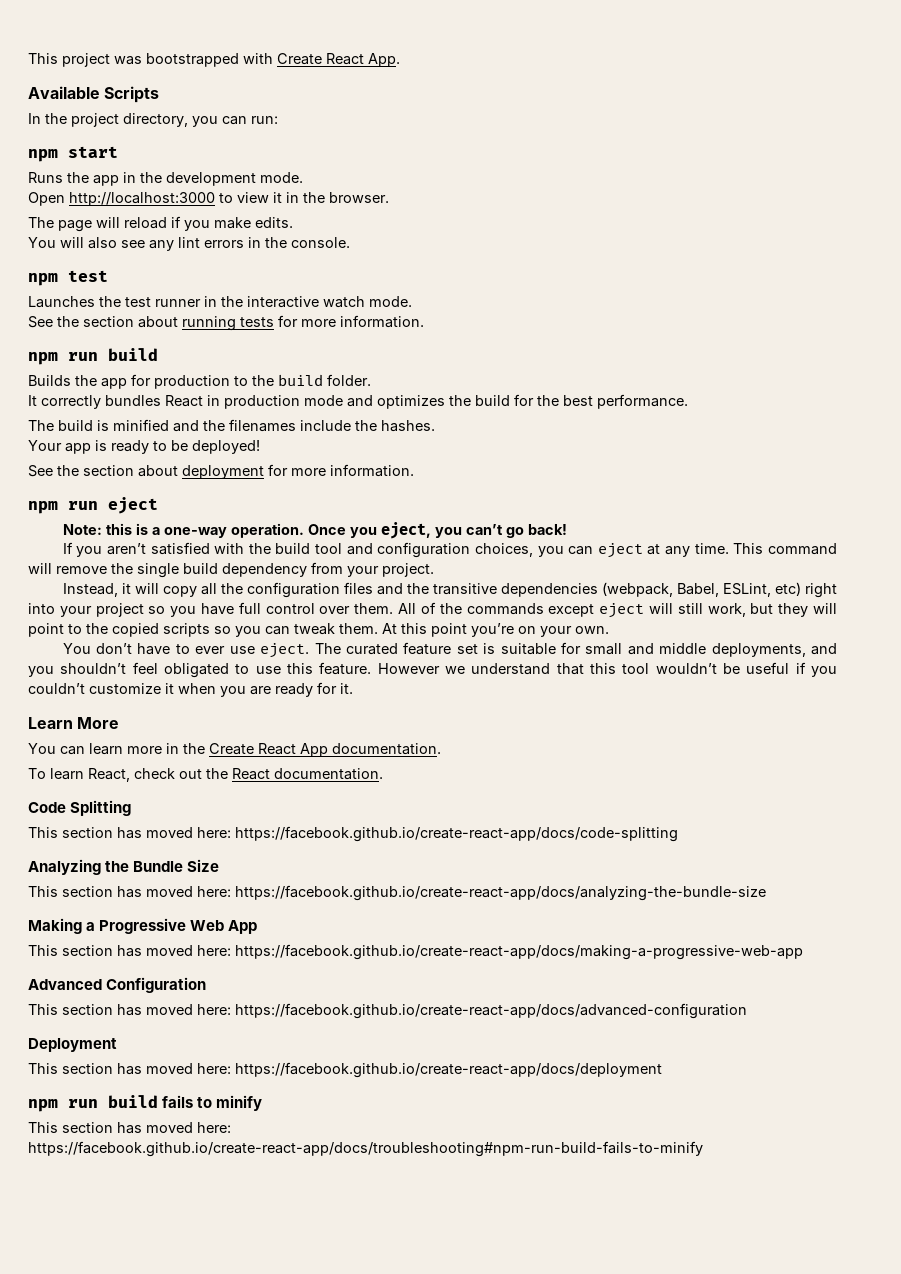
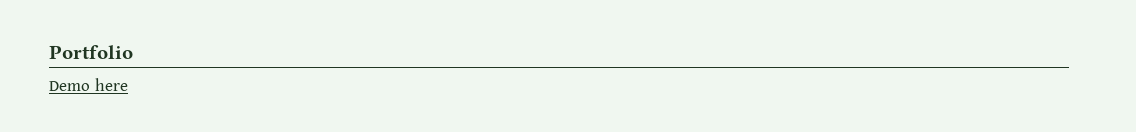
- This project was bootstrapped with Create React App.
- Available Scripts
- In the project directory, you can run:
- npm start
- Runs the app in the development mode.
- Open http://localhost:3000 to view it in the browser.
- The page will reload if you make edits.
- You will also see any lint errors in the console.
- npm test
- Launches the test runner in the interactive watch mode.
- See the section about running tests for more information.
- npm run build
- Builds the app for production to the build folder.
- It correctly bundles React in production mode and optimizes the build for the best performance.
- The build is minified and the filenames include the hashes.
- Your app is ready to be deployed!
- See the section about deployment for more information.
- npm run eject
- Note: this is a one-way operation. Once you eject, you can’t go back!
- If you aren’t satisfied with the build tool and configuration choices, you can eject at any time. This command will remove the single build dependency from your project.
- Instead, it will copy all the configuration files and the transitive dependencies (webpack, Babel, ESLint, etc) right into your project so you have full control over them. All of the commands except eject will still work, but they will point to the copied scripts so you can tweak them. At this point you’re on your own.
- You don’t have to ever use eject. The curated feature set is suitable for small and middle deployments, and you shouldn’t feel obligated to use this feature. However we understand that this tool wouldn’t be useful if you couldn’t customize it when you are ready for it.
- Learn More
- You can learn more in the Create React App documentation.
- To learn React, check out the React documentation.
- Code Splitting
- This section has moved here: https://facebook.github.io/create-react-app/docs/code-splitting
- Analyzing the Bundle Size
- This section has moved here: https://facebook.github.io/create-react-app/docs/analyzing-the-bundle-size
- Making a Progressive Web App
- This section has moved here: https://facebook.github.io/create-react-app/docs/making-a-progressive-web-app
- Advanced Configuration
- This section has moved here: https://facebook.github.io/create-react-app/docs/advanced-configuration
- Deployment
- This section has moved here: https://facebook.github.io/create-react-app/docs/deployment
- npm run build fails to minify
- This section has moved here: https://facebook.github.io/create-react-app/docs/troubleshooting#npm-run-build-fails-to-minify
+ Portfolio
+ Demo here

